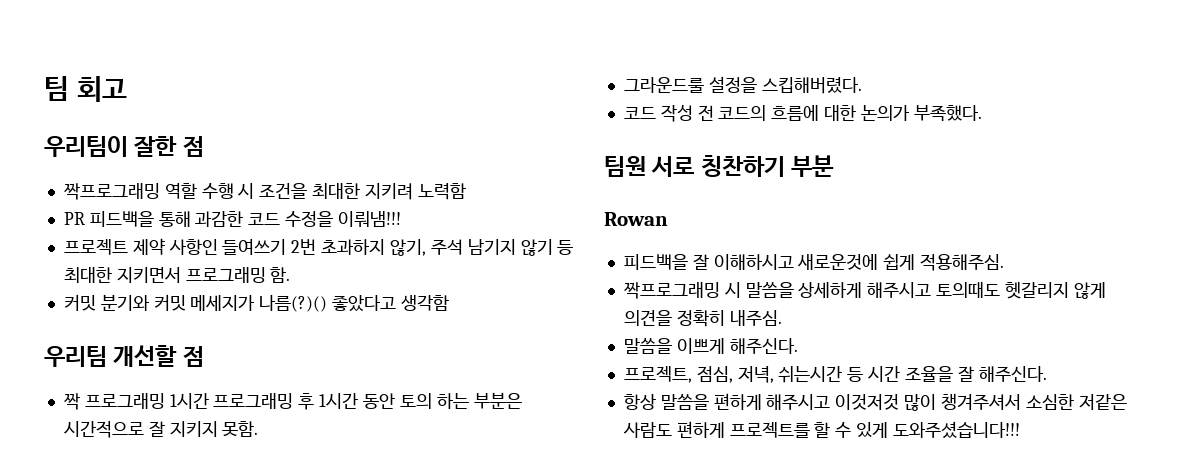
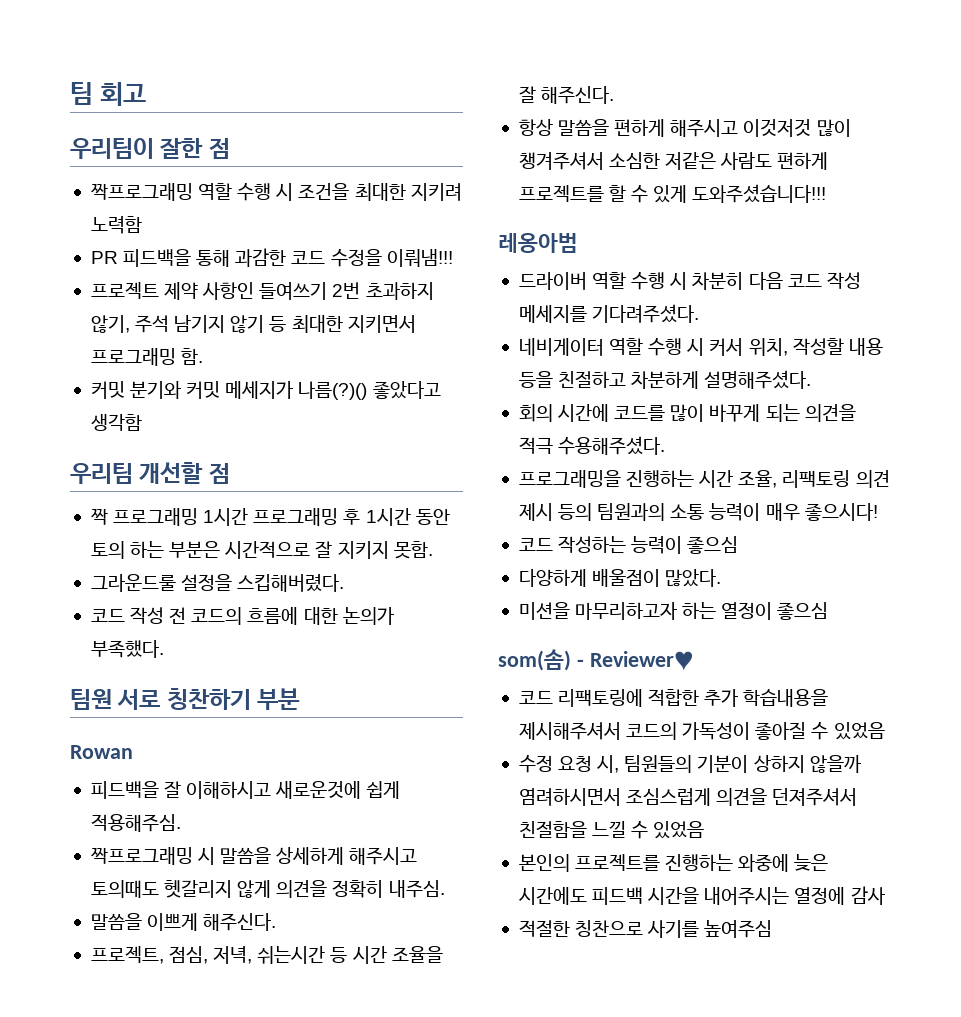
+ 레옹아범
+ 드라이버 역할 수행 시 차분히 다음 코드 작성 메세지를 기다려주셨다.
+ 네비게이터 역할 수행 시 커서 위치, 작성할 내용 등을 친절하고 차분하게 설명해주셨다.
+ 회의 시간에 코드를 많이 바꾸게 되는 의견을 적극 수용해주셨다.
+ 프로그래밍을 진행하는 시간 조율, 리팩토링 의견 제시 등의 팀원과의 소통 능력이 매우 좋으시다!
+ 코드 작성하는 능력이 좋으심
+ 다양하게 배울점이 많았다.
+ 미션을 마무리하고자 하는 열정이 좋으심
+ som(솜) - Reviewer♥
+ 코드 리팩토링에 적합한 추가 학습내용을 제시해주셔서 코드의 가독성이 좋아질 수 있었음
+ 수정 요청 시, 팀원들의 기분이 상하지 않을까 염려하시면서 조심스럽게 의견을 던져주셔서 친절함을 느낄 수 있었음
+ 본인의 프로젝트를 진행하는 와중에 늦은 시간에도 피드백 시간을 내어주시는 열정에 감사
+ 적절한 칭찬으로 사기를 높여주심

